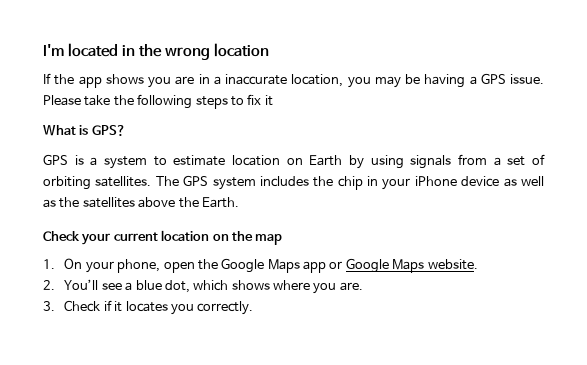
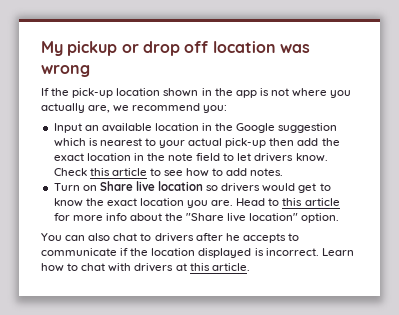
- I'm located in the wrong location
+ My pickup or drop off location was wrong
- If the app shows you are in a inaccurate location, you may be having a GPS issue. Please take the following steps to fix it
- What is GPS?
- GPS is a system to estimate location on Earth by using signals from a set of orbiting satellites. The GPS system includes the chip in your iPhone device as well as the satellites above the Earth.
- Check your current location on the map
- 1. On your phone, open the Google Maps app or Google Maps website.
- 2. You’ll see a blue dot, which shows where you are.
- 3. Check if it locates you correctly.
+ If the pick-up location shown in the app is not where you actually are, we recommend you:
+ Input an available location in the Google suggestion which is nearest to your actual pick-up then add the exact location in the note field to let drivers know. Check this article to see how to add notes.
+ Turn on Share live location so drivers would get to know the exact location you are. Head to this article for more info about the "Share live location" option.
+ You can also chat to drivers after he accepts to communicate if the location displayed is incorrect. Learn how to chat with drivers at this article.

